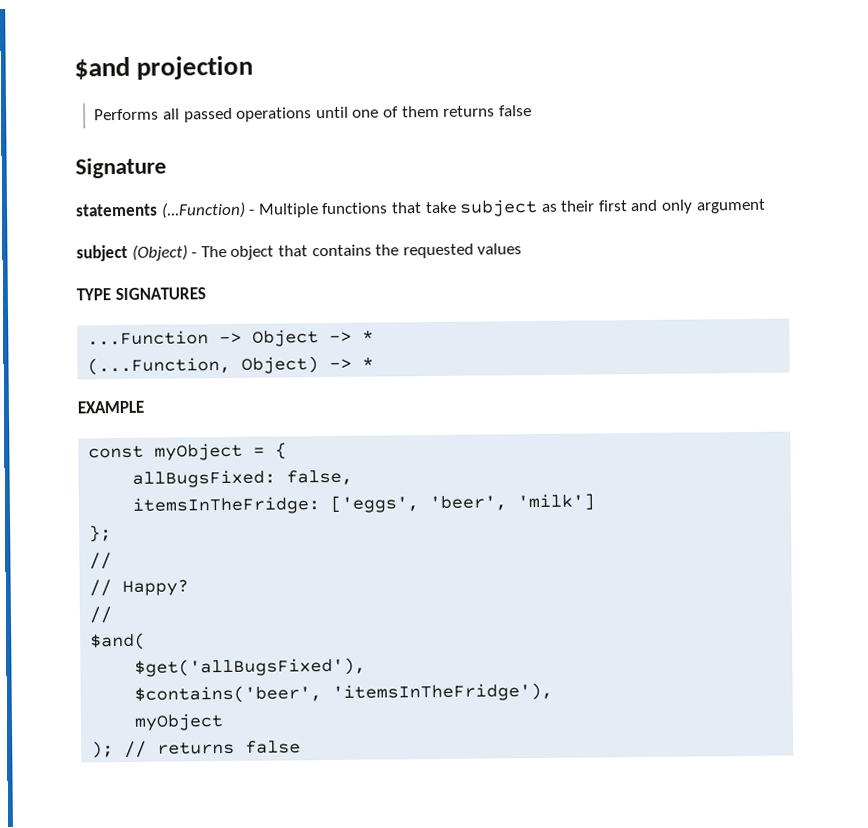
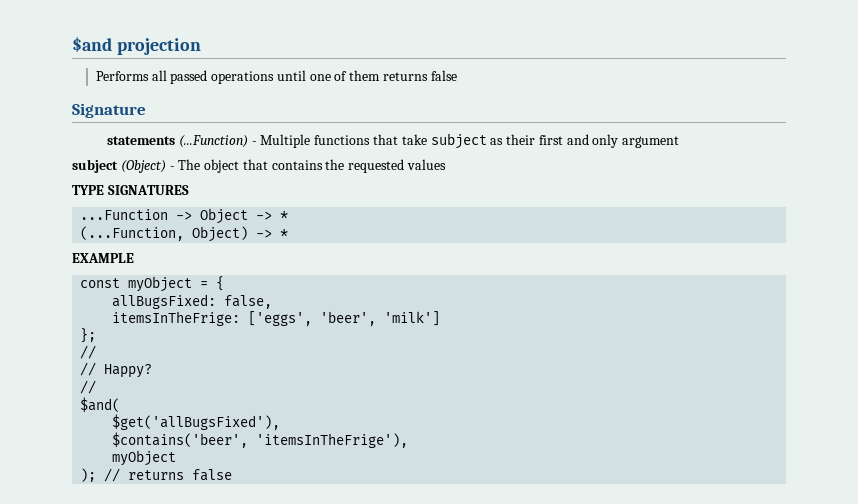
- itemsInTheFridge: ['eggs', 'beer', 'milk']
+ itemsInTheFrige: ['eggs', 'beer', 'milk']
- $contains('beer', 'itemsInTheFridge'),
+ $contains('beer', 'itemsInTheFrige'),

